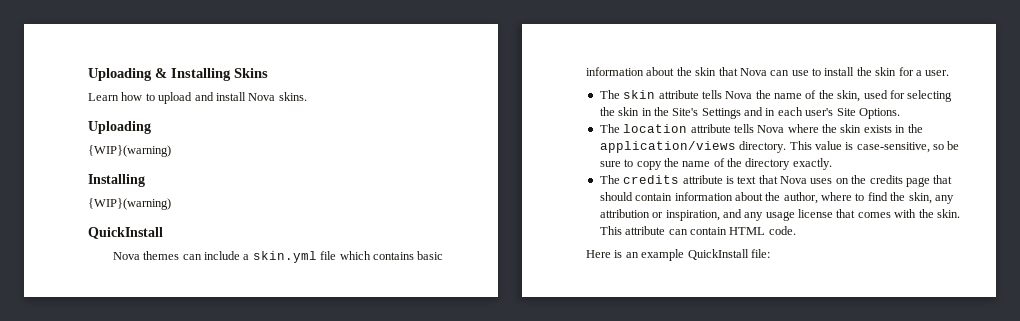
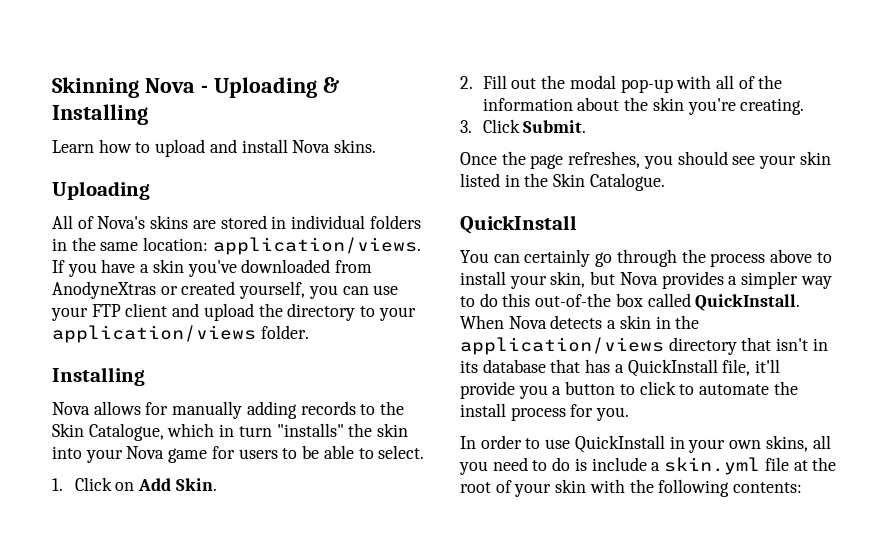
- Uploading & Installing Skins
+ Skinning Nova - Uploading & Installing
  Learn how to upload and install Nova skins.
  Uploading
- {WIP}(warning)
+ All of Nova's skins are stored in individual folders in the same location: application/views. If you have a skin you've downloaded from AnodyneXtras or created yourself, you can use your FTP client and upload the directory to your application/views folder.
  Installing
- {WIP}(warning)
+ Nova allows for manually adding records to the Skin Catalogue, which in turn "installs" the skin into your Nova game for users to be able to select.
+ 1. Click on Add Skin.
+ 2. Fill out the modal pop-up with all of the information about the skin you're creating.
+ 3. Click Submit.
+ Once the page refreshes, you should see your skin listed in the Skin Catalogue.
  QuickInstall
- Nova themes can include a skin.yml file which contains basic information about the skin that Nova can use to install the skin for a user.
- The skin attribute tells Nova the name of the skin, used for selecting the skin in the Site's Settings and in each user's Site Options.
- The location attribute tells Nova where the skin exists in the application/views directory. This value is case-sensitive, so be sure to copy the name of the directory exactly.
- The credits attribute is text that Nova uses on the credits page that should contain information about the author, where to find the skin, any attribution or inspiration, and any usage license that comes with the skin. This attribute can contain HTML code.
- Here is an example QuickInstall file:
+ You can certainly go through the process above to install your skin, but Nova provides a simpler way to do this out-of-the box called QuickInstall. When Nova detects a skin in the application/views directory that isn't in its database that has a QuickInstall file, it'll provide you a button to click to automate the install process for you.
+ In order to use QuickInstall in your own skins, all you need to do is include a skin.yml file at the root of your skin with the following contents:

